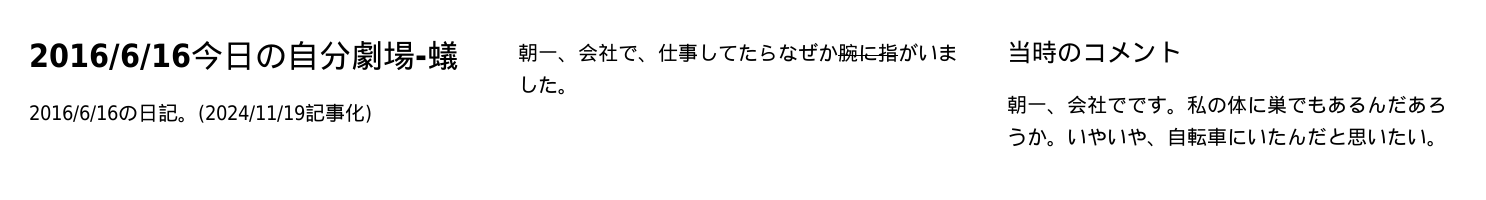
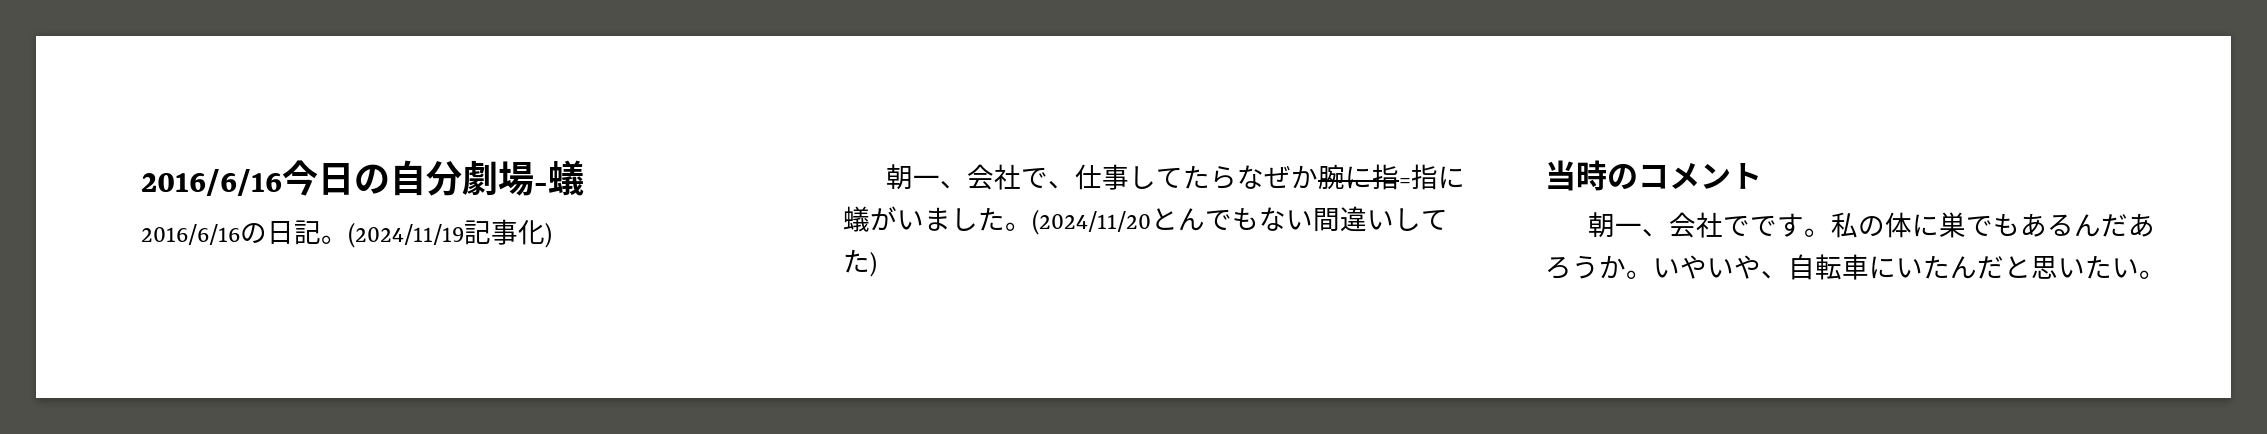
- 朝一、会社で、仕事してたらなぜか腕に指がいました。
+ 朝一、会社で、仕事してたらなぜか腕に指=指に蟻がいました。(2024/11/20とんでもない間違いしてた)

